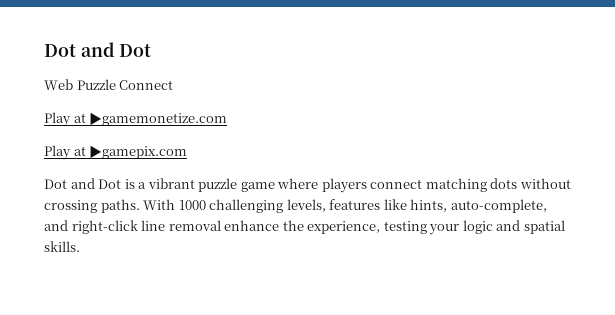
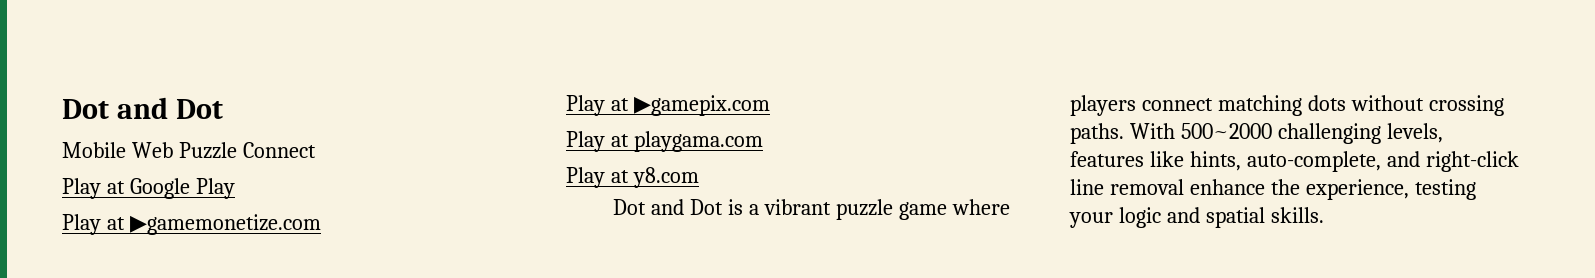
- Web Puzzle Connect
+ Mobile Web Puzzle Connect
+ Play at Google Play
+ Play at playgama.com
+ Play at y8.com
- With 1000 challenging levels, features like hints, auto-complete, and right-click line removal enhance the experience, testing your logic and spatial skills.
+ With 500~2000 challenging levels, features like hints, auto-complete, and right-click line removal enhance the experience, testing your logic and spatial skills.

